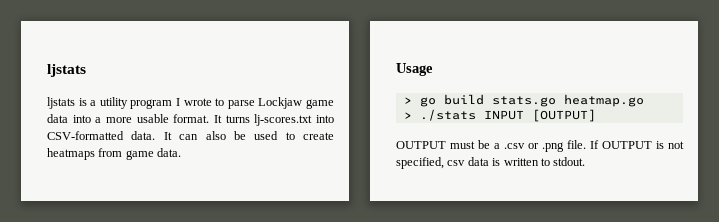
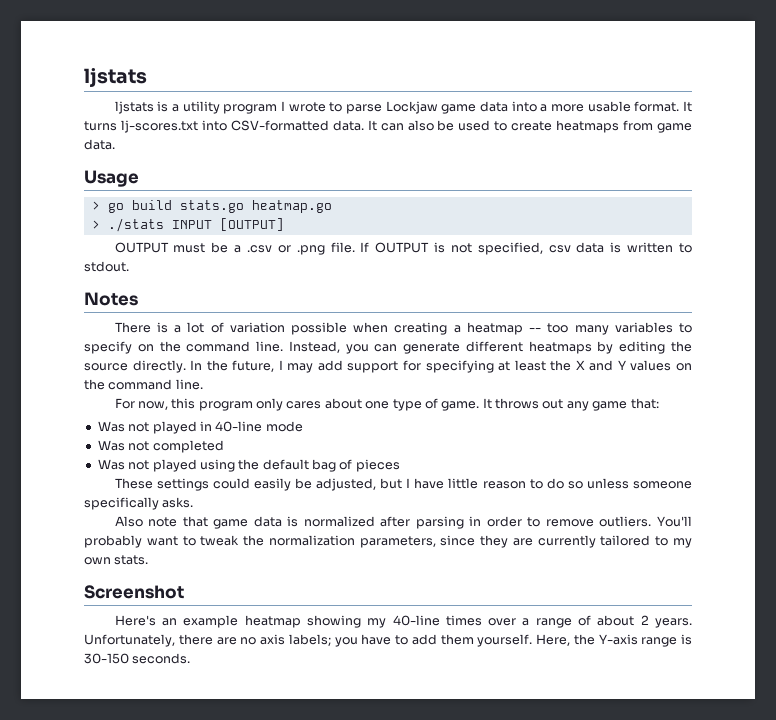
+ Notes
+ There is a lot of variation possible when creating a heatmap -- too many variables to specify on the command line. Instead, you can generate different heatmaps by editing the source directly. In the future, I may add support for specifying at least the X and Y values on the command line.
+ For now, this program only cares about one type of game. It throws out any game that:
+ Was not played in 40-line mode
+ Was not completed
+ Was not played using the default bag of pieces
+ These settings could easily be adjusted, but I have little reason to do so unless someone specifically asks.
+ Also note that game data is normalized after parsing in order to remove outliers. You'll probably want to tweak the normalization parameters, since they are currently tailored to my own stats.
+ Screenshot
+ Here's an example heatmap showing my 40-line times over a range of about 2 years. Unfortunately, there are no axis labels; you have to add them yourself. Here, the Y-axis range is 30-150 seconds.

